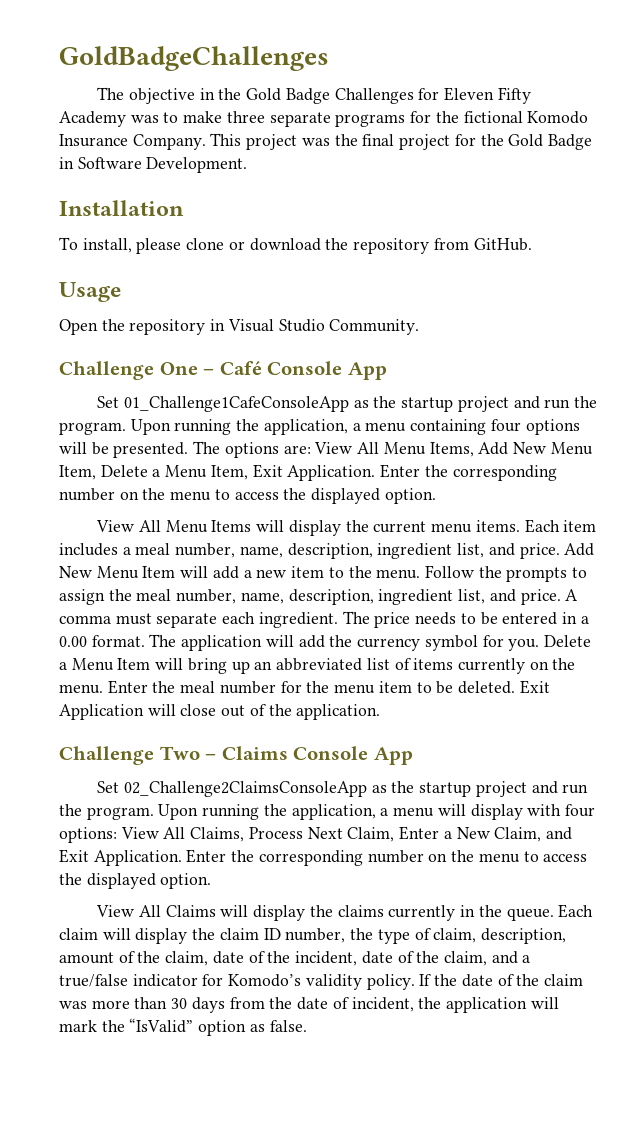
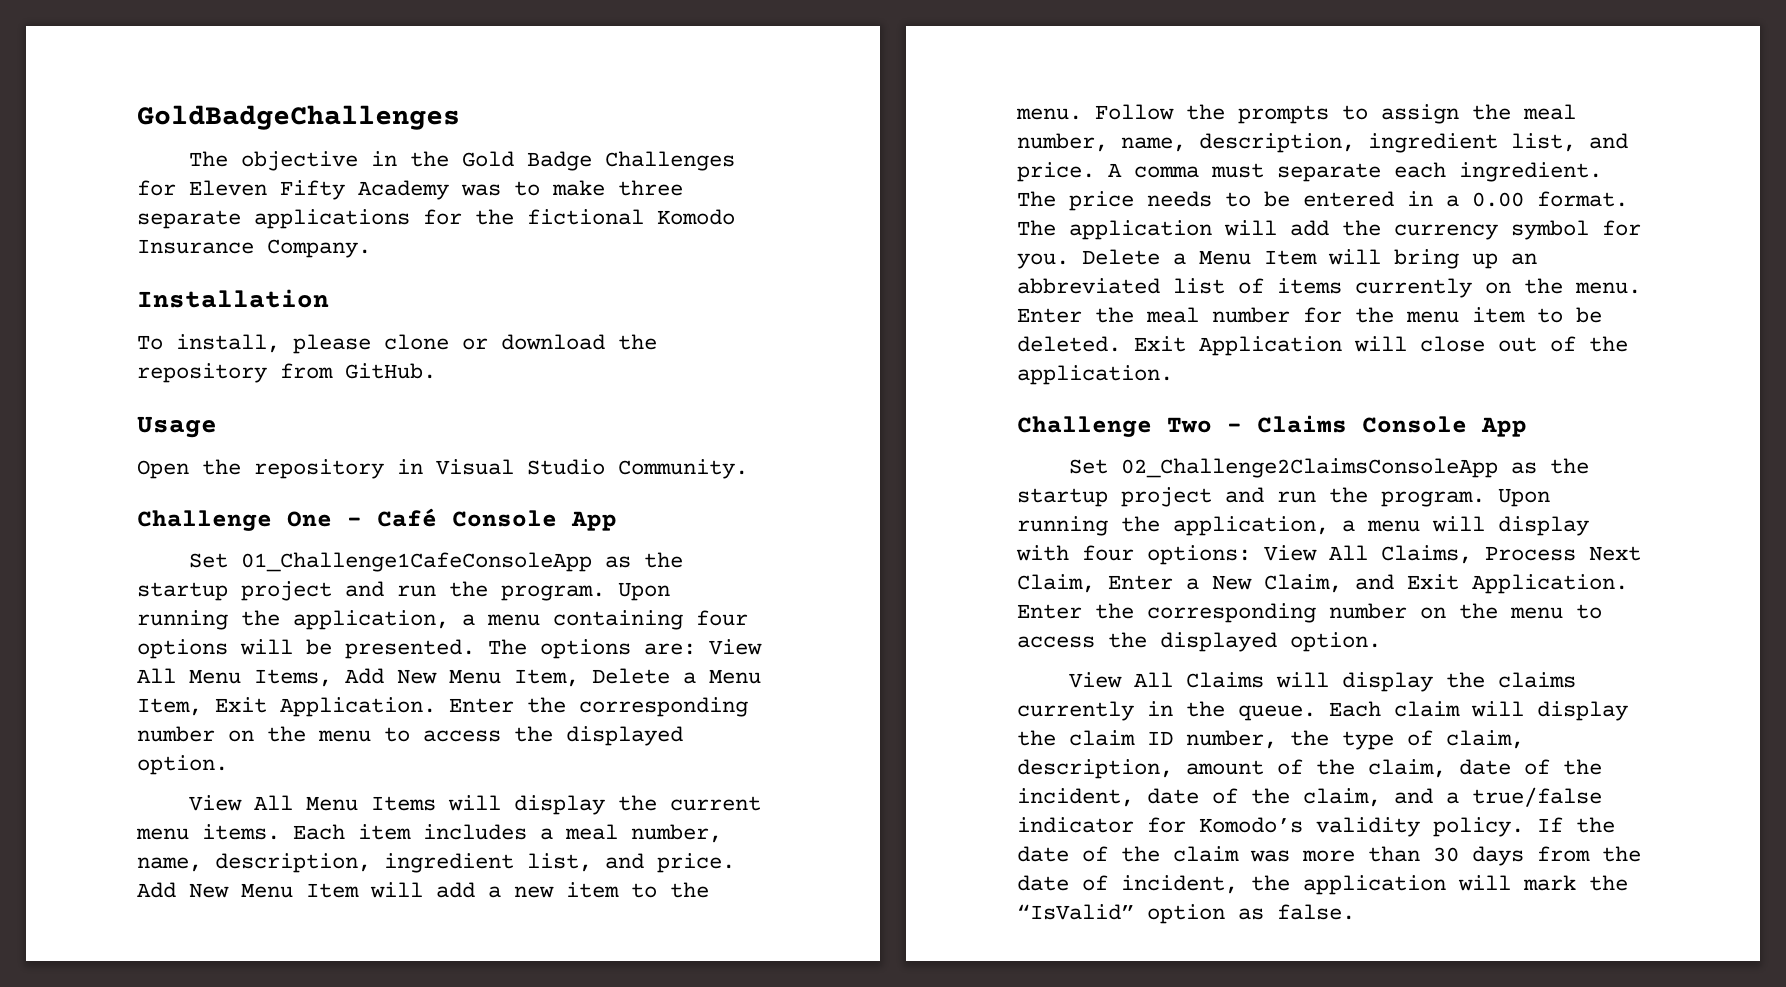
- The objective in the Gold Badge Challenges for Eleven Fifty Academy was to make three separate programs for the fictional Komodo Insurance Company. This project was the final project for the Gold Badge in Software Development.
+ The objective in the Gold Badge Challenges for Eleven Fifty Academy was to make three separate applications for the fictional Komodo Insurance Company.

